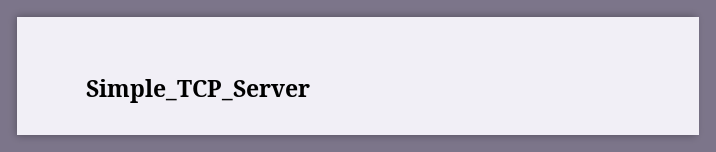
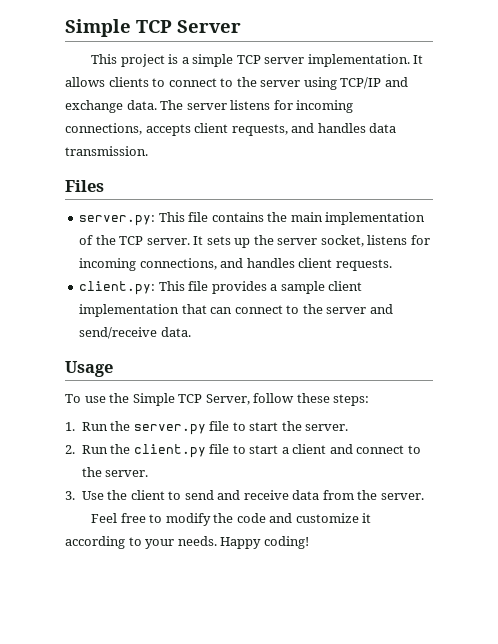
- Simple_TCP_Server
+ Simple TCP Server
+ This project is a simple TCP server implementation. It allows clients to connect to the server using TCP/IP and exchange data. The server listens for incoming connections, accepts client requests, and handles data transmission.
+ Files
+ server.py: This file contains the main implementation of the TCP server. It sets up the server socket, listens for incoming connections, and handles client requests.
+ client.py: This file provides a sample client implementation that can connect to the server and send/receive data.
+ Usage
+ To use the Simple TCP Server, follow these steps:
+ 1. Run the server.py file to start the server.
+ 2. Run the client.py file to start a client and connect to the server.
+ 3. Use the client to send and receive data from the server.
+ Feel free to modify the code and customize it according to your needs. Happy coding!

